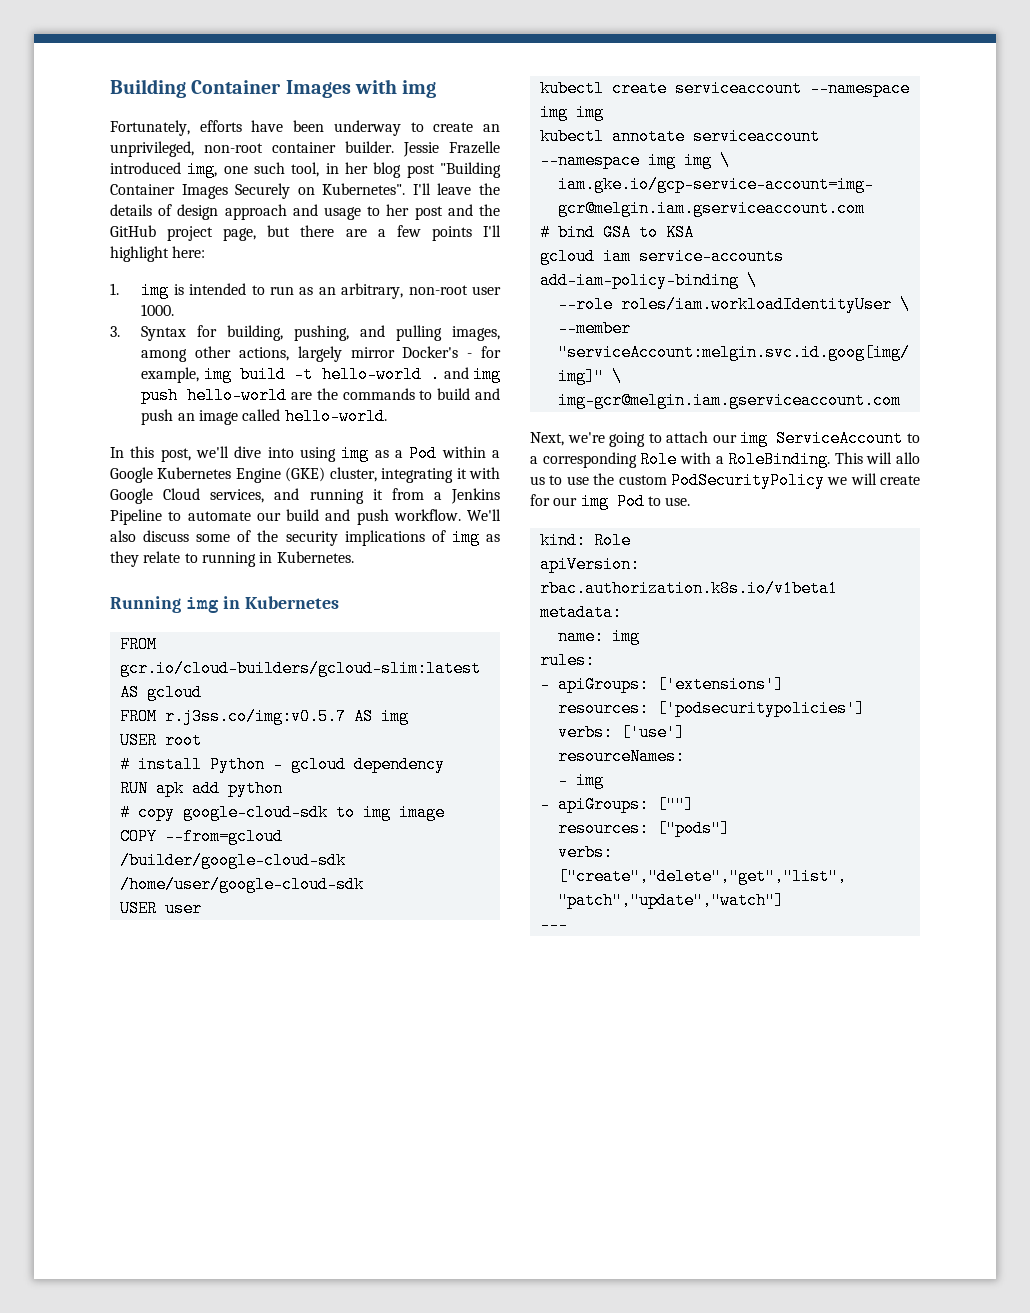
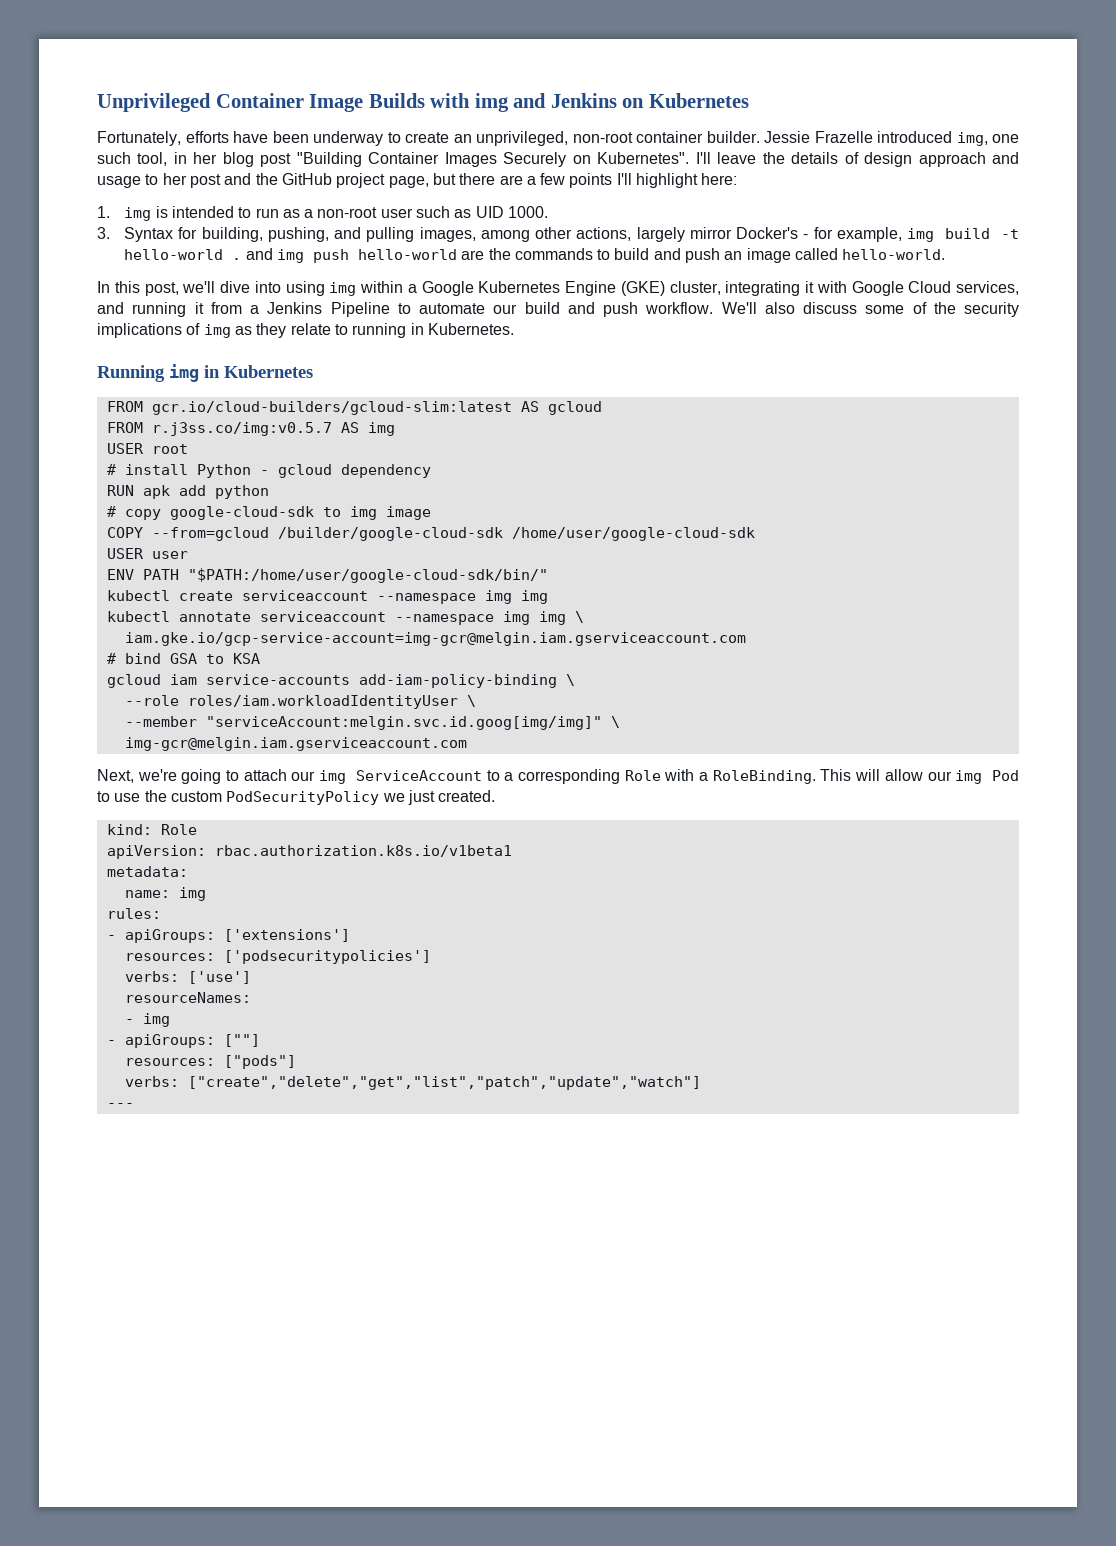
- Building Container Images with img
+ Unprivileged Container Image Builds with img and Jenkins on Kubernetes
- 1. img is intended to run as an arbitrary, non-root user 1000.
+ 1. img is intended to run as a non-root user such as UID 1000.
- In this post, we'll dive into using img as a Pod within a Google Kubernetes Engine (GKE) cluster, integrating it with Google Cloud services, and running it from a Jenkins Pipeline to automate our build and push workflow.
+ In this post, we'll dive into using img within a Google Kubernetes Engine (GKE) cluster, integrating it with Google Cloud services, and running it from a Jenkins Pipeline to automate our build and push workflow.
+ ENV PATH "$PATH:/home/user/google-cloud-sdk/bin/"
- This will allo us to use the custom PodSecurityPolicy we will create for our img Pod to use.
+ This will allow our img Pod to use the custom PodSecurityPolicy we just created.

